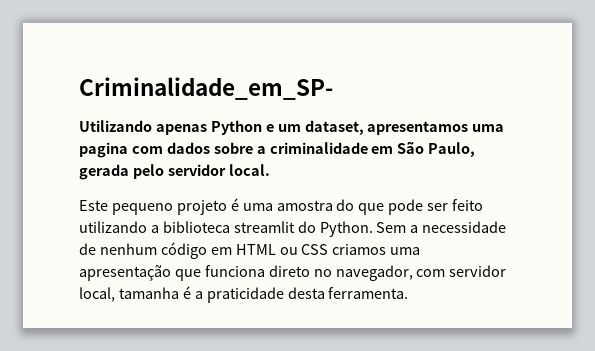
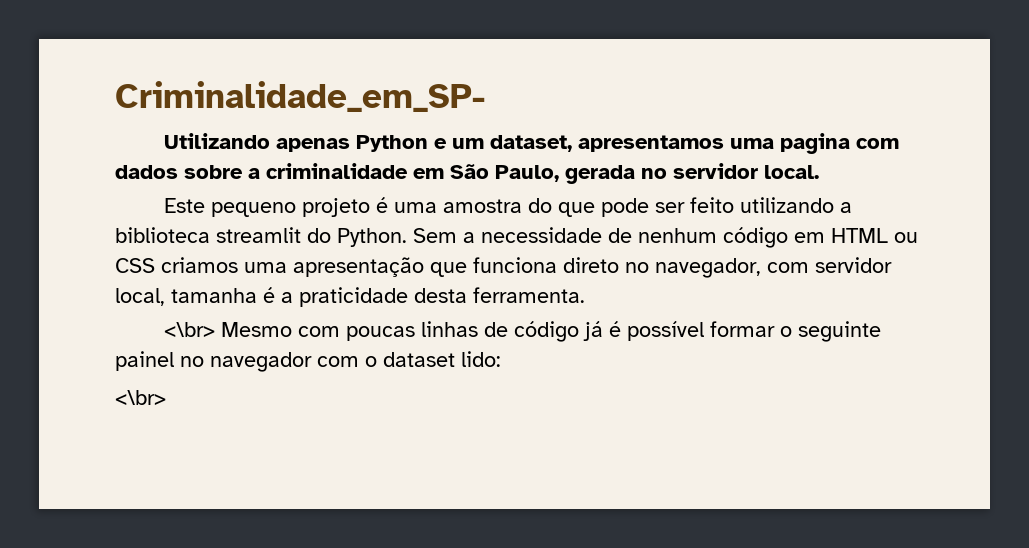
- Utilizando apenas Python e um dataset, apresentamos uma pagina com dados sobre a criminalidade em São Paulo, gerada pelo servidor local.
+ Utilizando apenas Python e um dataset, apresentamos uma pagina com dados sobre a criminalidade em São Paulo, gerada no servidor local.
+ <\br> Mesmo com poucas linhas de código já é possível formar o seguinte painel no navegador com o dataset lido:
+ <\br>

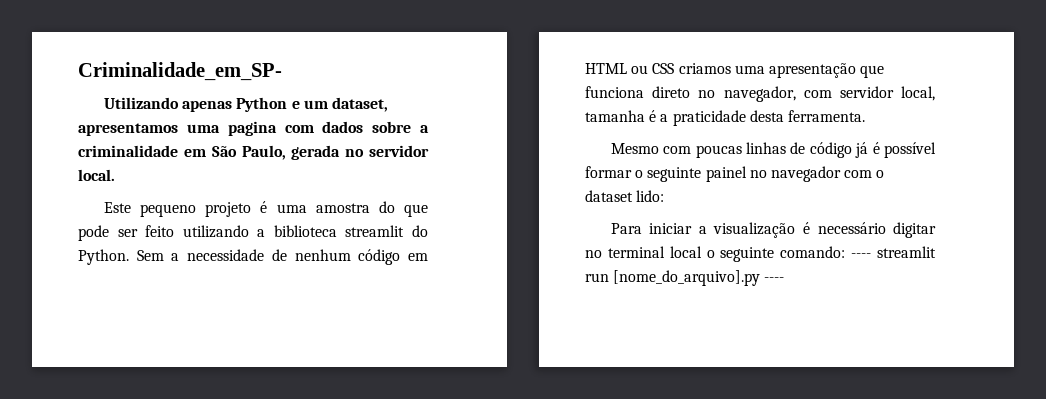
- <\br> Mesmo com poucas linhas de código já é possível formar o seguinte painel no navegador com o dataset lido:
- <\br>
+ Mesmo com poucas linhas de código já é possível formar o seguinte painel no navegador com o dataset lido:
+ Para iniciar a visualização é necessário digitar no terminal local o seguinte comando: ---- streamlit run [nome_do_arquivo].py ----

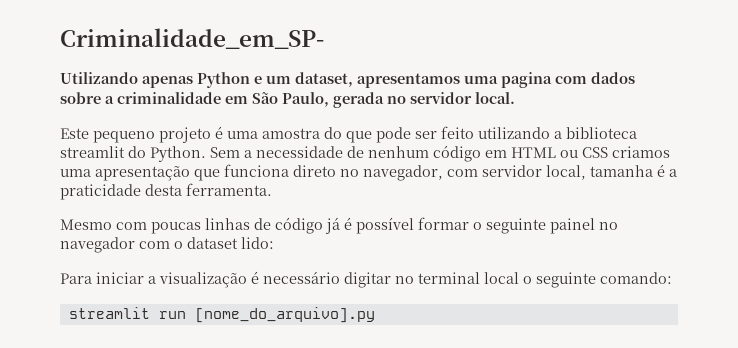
- Para iniciar a visualização é necessário digitar no terminal local o seguinte comando: ---- streamlit run [nome_do_arquivo].py ----
+ Para iniciar a visualização é necessário digitar no terminal local o seguinte comando:
+ streamlit run [nome_do_arquivo].py

